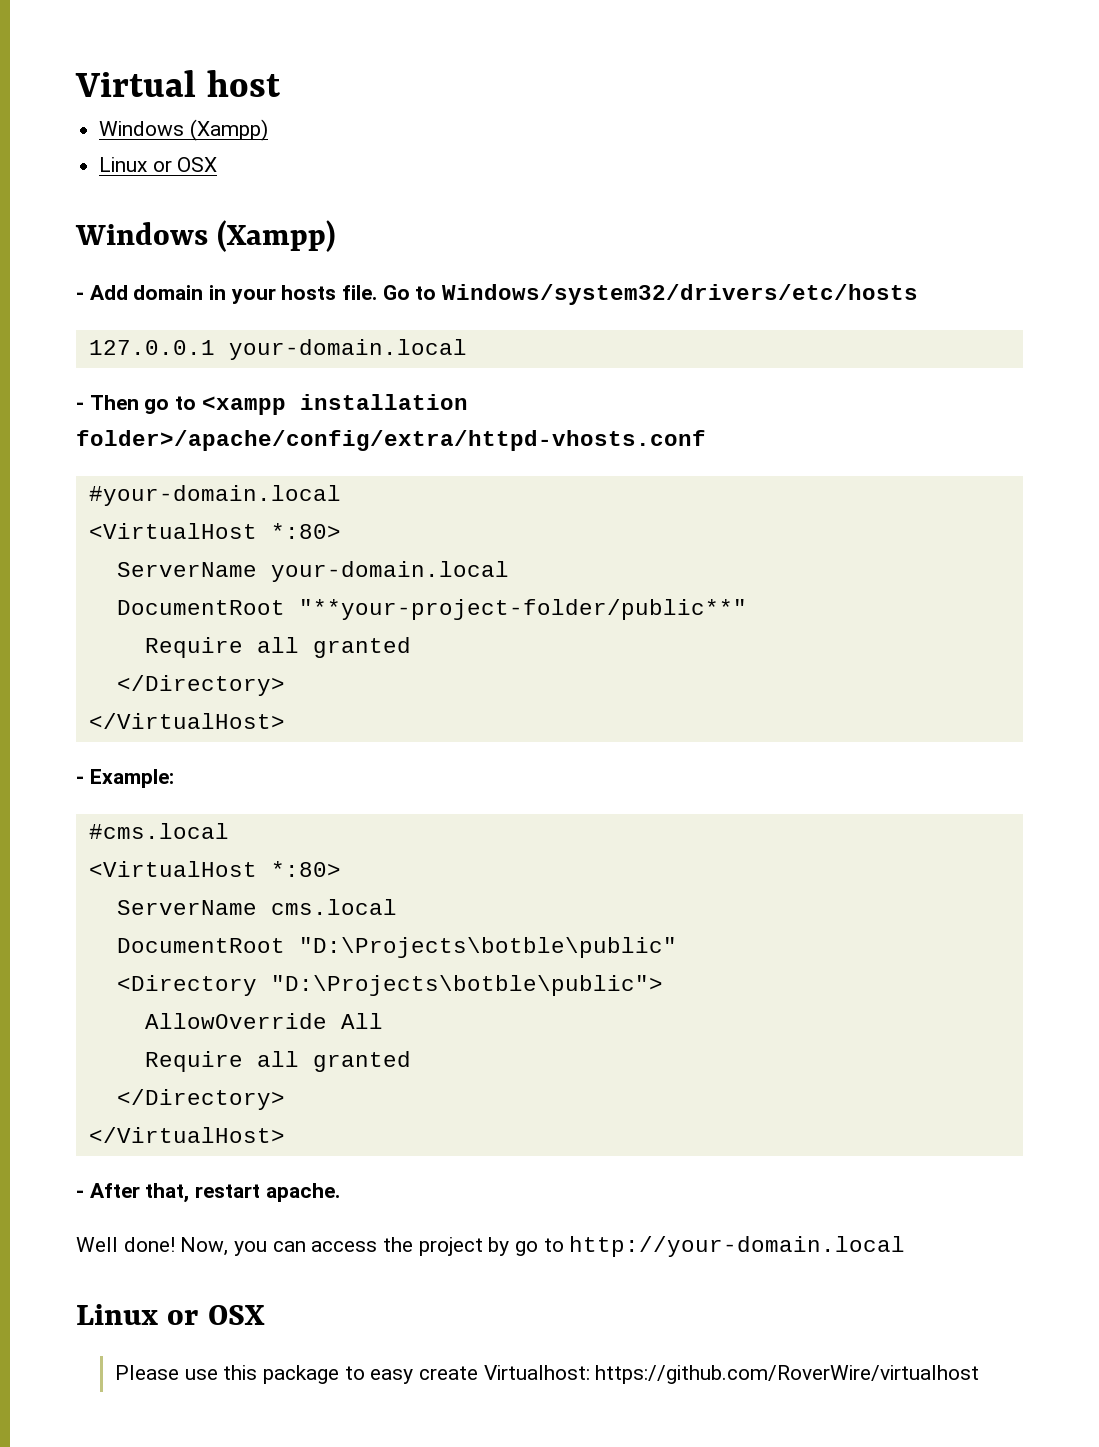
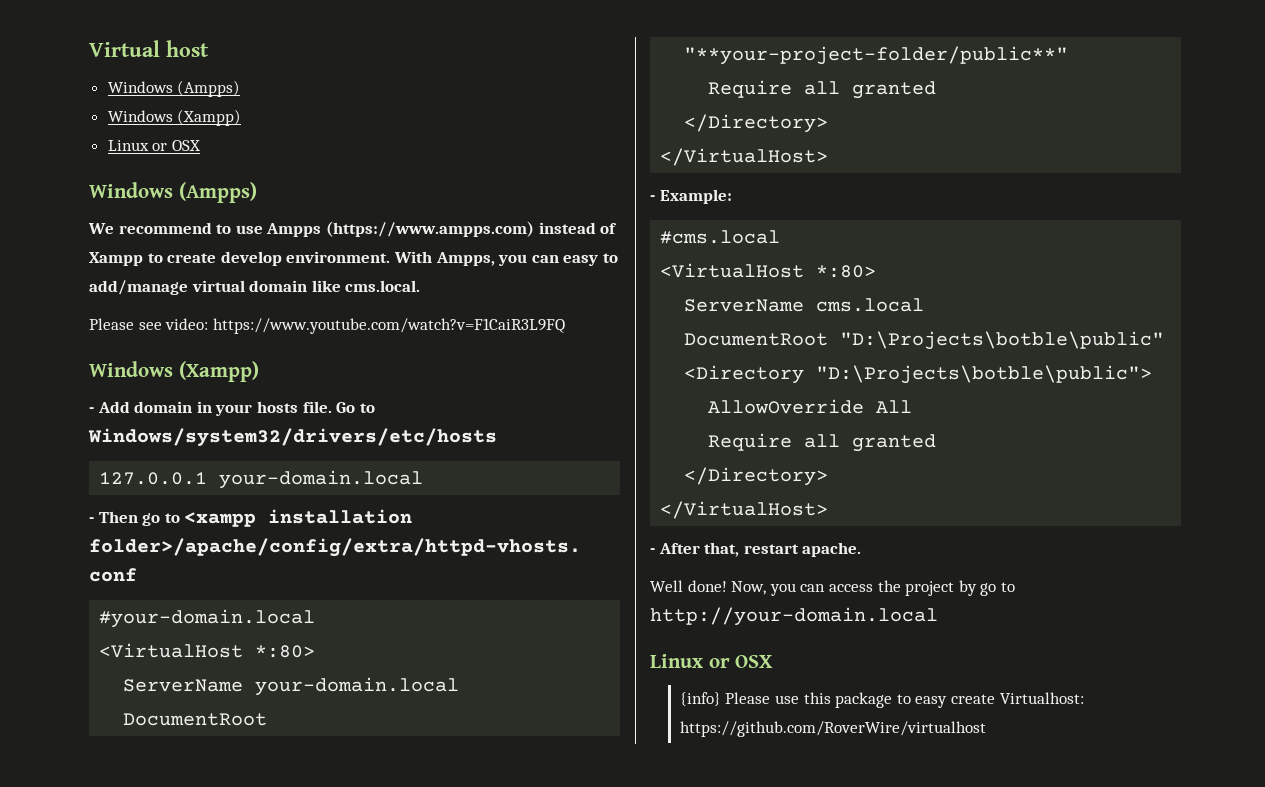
  Virtual host
+ Windows (Ampps)
  Windows (Xampp)
  Linux or OSX
+ Windows (Ampps)
+ We recommend to use Ampps (https://www.ampps.com) instead of Xampp to create develop environment. With Ampps, you can easy to add/manage virtual domain like cms.local.
+ Please see video: https://www.youtube.com/watch?v=F1CaiR3L9FQ
- Please use this package to easy create Virtualhost: https://github.com/RoverWire/virtualhost
+ {info} Please use this package to easy create Virtualhost: https://github.com/RoverWire/virtualhost

